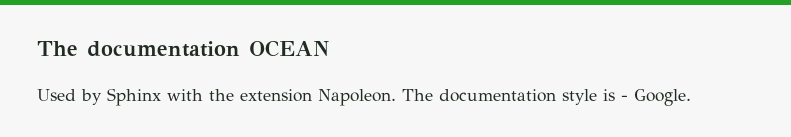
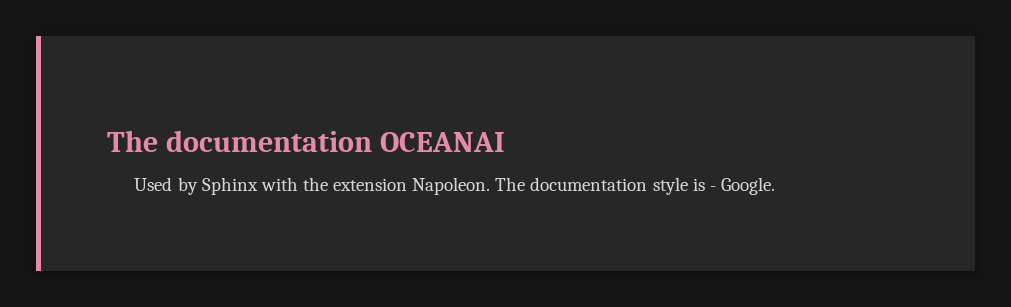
- The documentation OCEAN
+ The documentation OCEANAI

